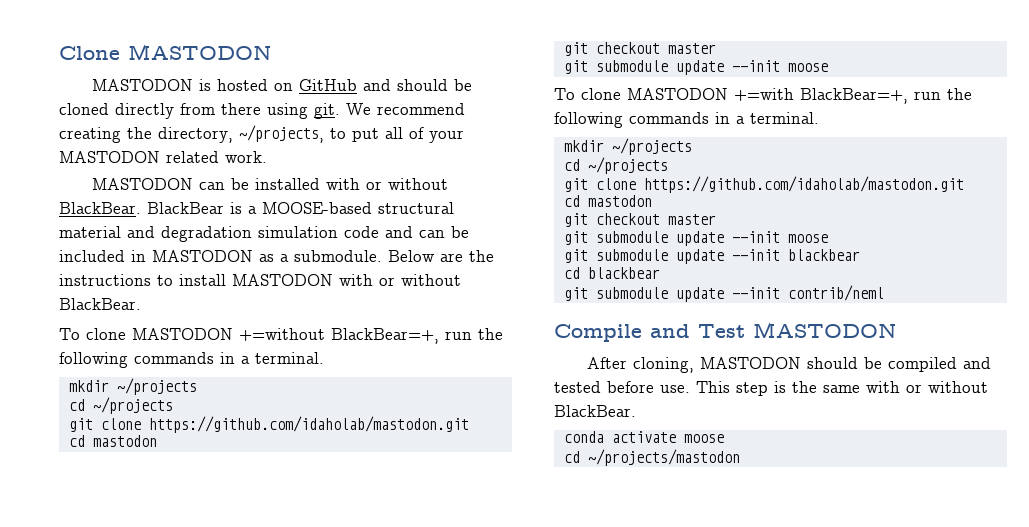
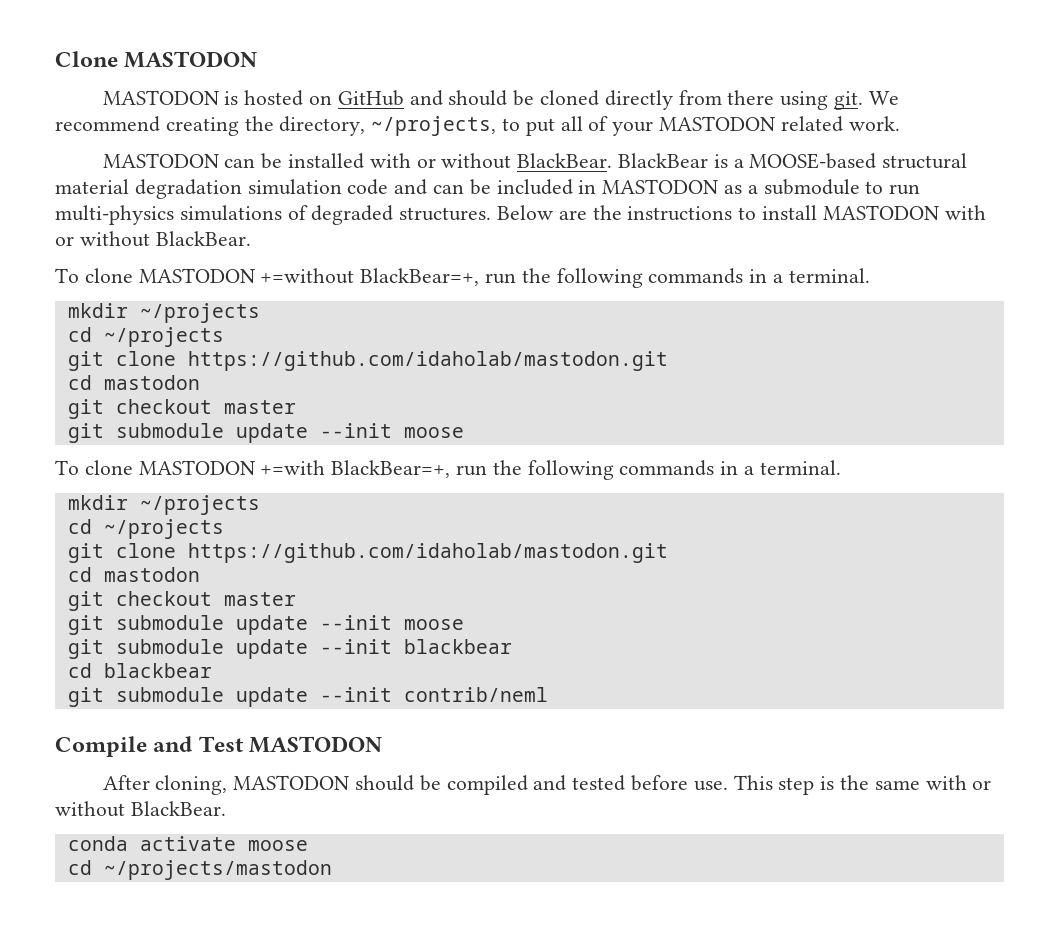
- BlackBear is a MOOSE-based structural material and degradation simulation code and can be included in MASTODON as a submodule.
+ BlackBear is a MOOSE-based structural material degradation simulation code and can be included in MASTODON as a submodule to run multi-physics simulations of degraded structures.

